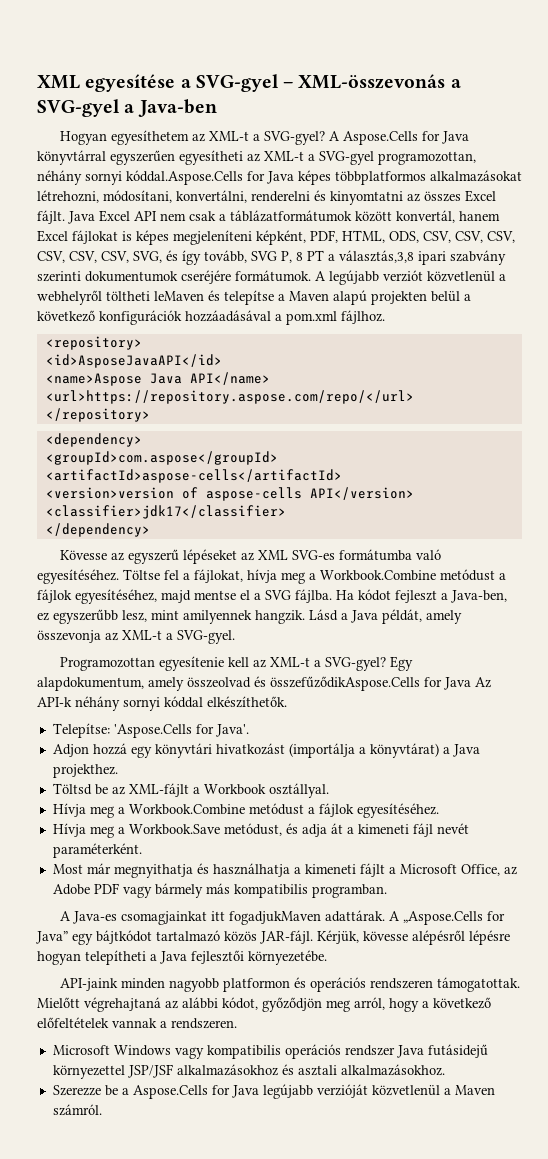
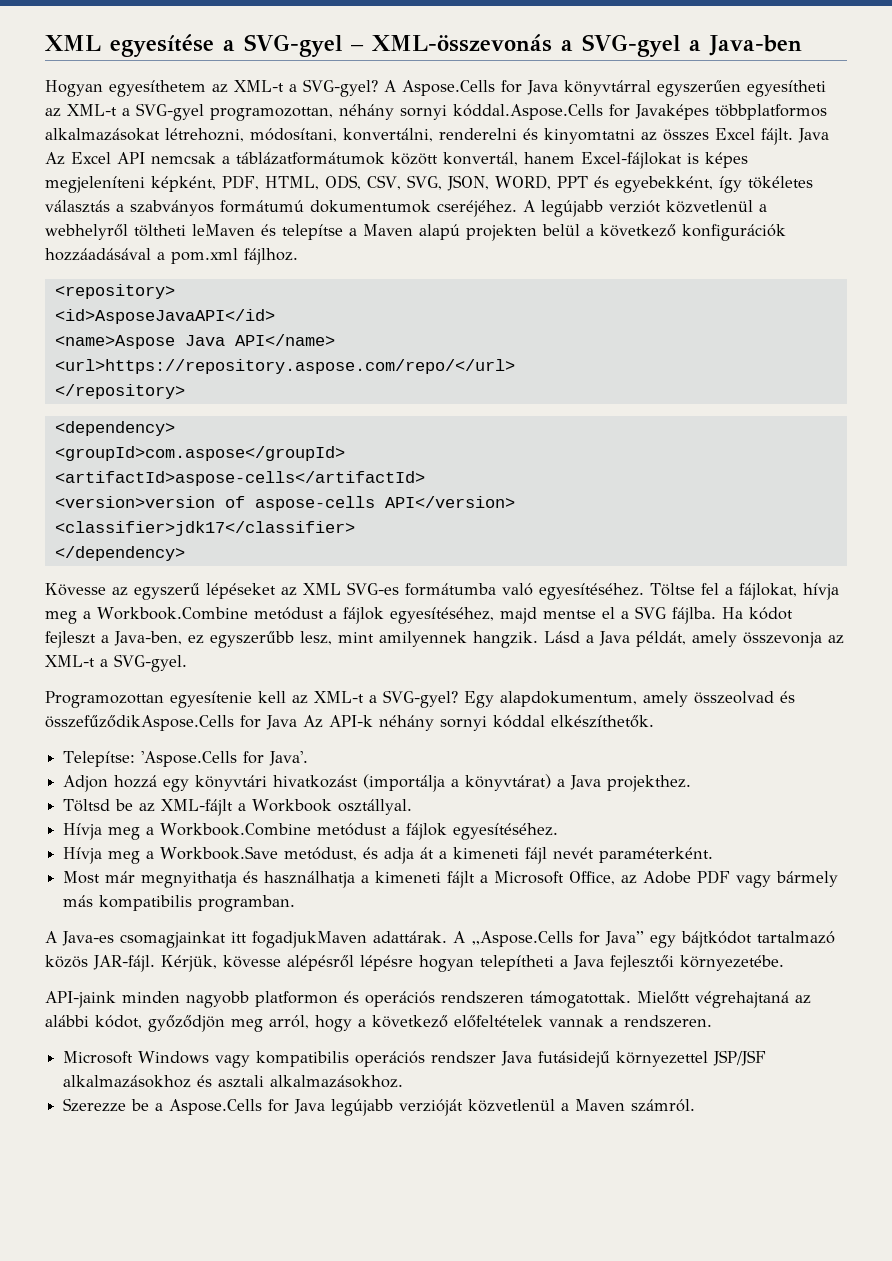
- A Aspose.Cells for Java könyvtárral egyszerűen egyesítheti az XML-t a SVG-gyel programozottan, néhány sornyi kóddal.Aspose.Cells for Java képes többplatformos alkalmazásokat létrehozni, módosítani, konvertálni, renderelni és kinyomtatni az összes Excel fájlt.
+ A Aspose.Cells for Java könyvtárral egyszerűen egyesítheti az XML-t a SVG-gyel programozottan, néhány sornyi kóddal.Aspose.Cells for Javaképes többplatformos alkalmazásokat létrehozni, módosítani, konvertálni, renderelni és kinyomtatni az összes Excel fájlt.
- Java Excel API nem csak a táblázatformátumok között konvertál, hanem Excel fájlokat is képes megjeleníteni képként, PDF, HTML, ODS, CSV, CSV, CSV, CSV, CSV, CSV, SVG, és így tovább, SVG P, 8 PT a választás,3,8 ipari szabvány szerinti dokumentumok cseréjére formátumok.
+ Java Az Excel API nemcsak a táblázatformátumok között konvertál, hanem Excel-fájlokat is képes megjeleníteni képként, PDF, HTML, ODS, CSV, SVG, JSON, WORD, PPT és egyebekként, így tökéletes választás a szabványos formátumú dokumentumok cseréjéhez.

